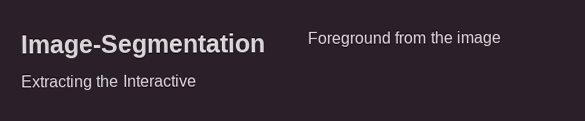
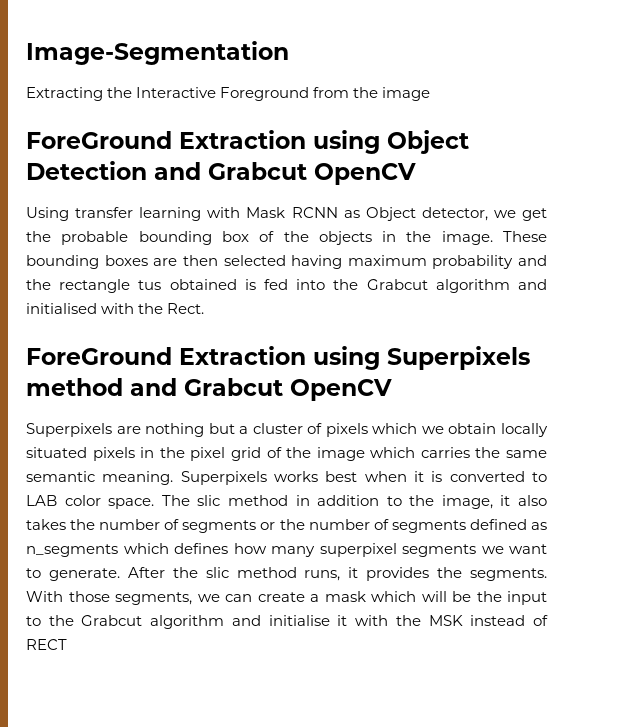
+ ForeGround Extraction using Object Detection and Grabcut OpenCV
+ Using transfer learning with Mask RCNN as Object detector, we get the probable bounding box of the objects in the image. These bounding boxes are then selected having maximum probability and the rectangle tus obtained is fed into the Grabcut algorithm and initialised with the Rect.
+ ForeGround Extraction using Superpixels method and Grabcut OpenCV
+ Superpixels are nothing but a cluster of pixels which we obtain locally situated pixels in the pixel grid of the image which carries the same semantic meaning. Superpixels works best when it is converted to LAB color space. The slic method in addition to the image, it also takes the number of segments or the number of segments defined as n_segments which defines how many superpixel segments we want to generate. After the slic method runs, it provides the segments. With those segments, we can create a mask which will be the input to the Grabcut algorithm and initialise it with the MSK instead of RECT

